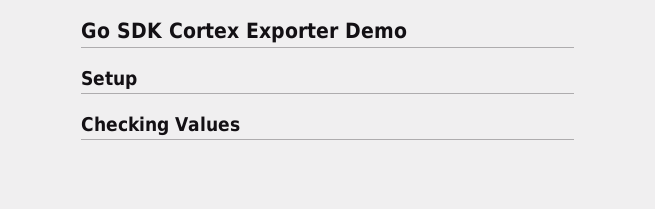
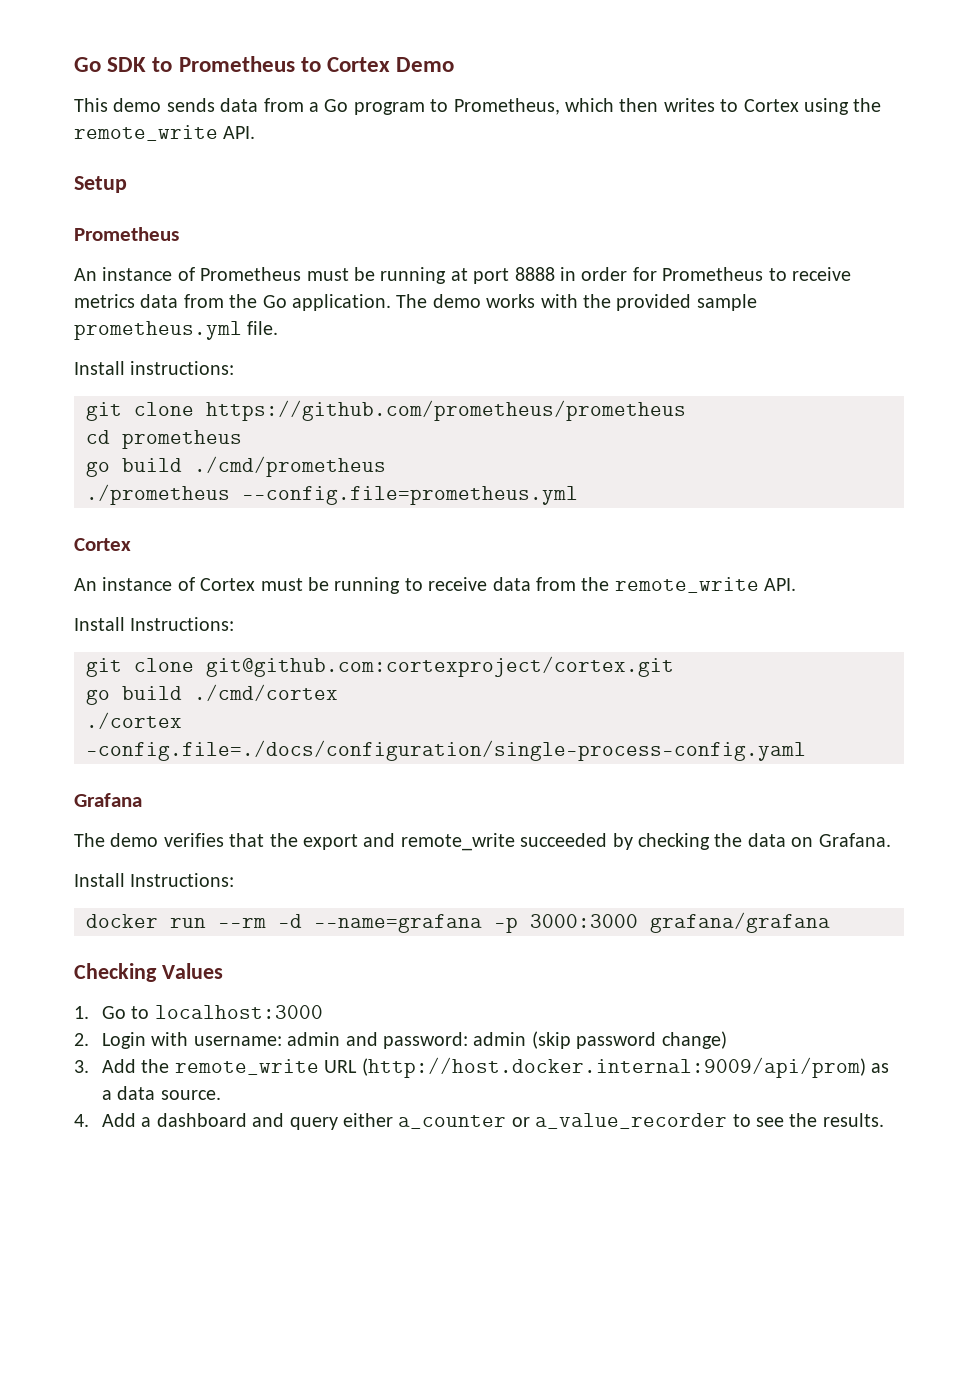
- Go SDK Cortex Exporter Demo
+ Go SDK to Prometheus to Cortex Demo
+ This demo sends data from a Go program to Prometheus, which then writes to Cortex using the remote_write API.
  Setup
+ Prometheus
+ An instance of Prometheus must be running at port 8888 in order for Prometheus to receive metrics data from the Go application. The demo works with the provided sample prometheus.yml file.
+ Install instructions:
+ git clone https://github.com/prometheus/prometheus
+ cd prometheus
+ go build ./cmd/prometheus
+ ./prometheus --config.file=prometheus.yml
+ Cortex
+ An instance of Cortex must be running to receive data from the remote_write API.
+ Install Instructions:
+ git clone git@github.com:cortexproject/cortex.git
+ go build ./cmd/cortex
+ ./cortex -config.file=./docs/configuration/single-process-config.yaml
+ Grafana
+ The demo verifies that the export and remote_write succeeded by checking the data on Grafana.
+ Install Instructions:
+ docker run --rm -d --name=grafana -p 3000:3000 grafana/grafana
  Checking Values
+ 1. Go to localhost:3000
+ 2. Login with username: admin and password: admin (skip password change)
+ 3. Add the remote_write URL (http://host.docker.internal:9009/api/prom) as a data source.
+ 4. Add a dashboard and query either a_counter or a_value_recorder to see the results.

